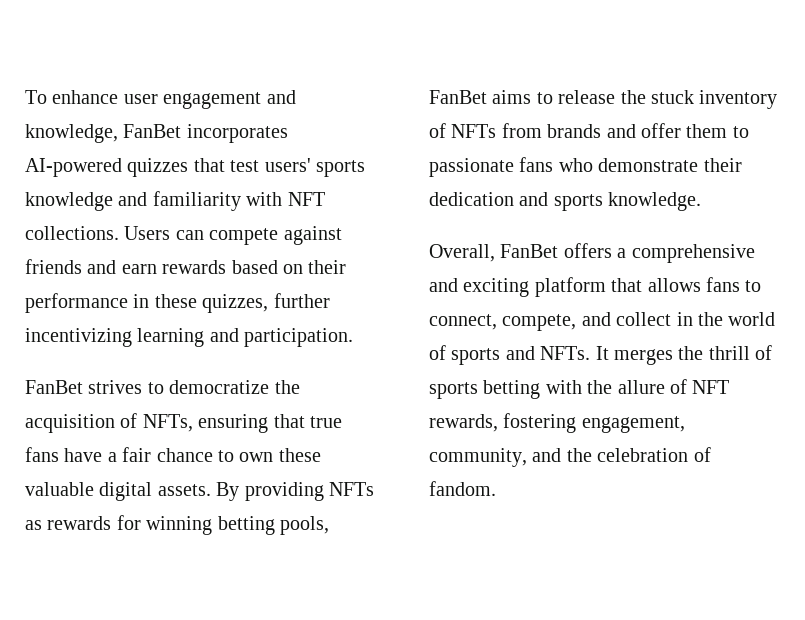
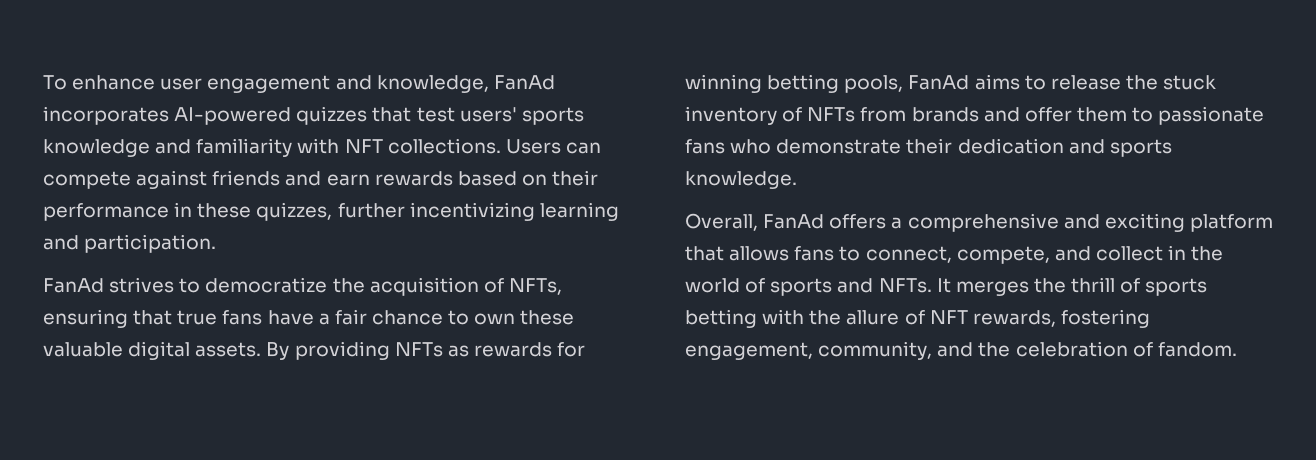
- To enhance user engagement and knowledge, FanBet incorporates AI-powered quizzes that test users' sports knowledge and familiarity with NFT collections.
+ To enhance user engagement and knowledge, FanAd incorporates AI-powered quizzes that test users' sports knowledge and familiarity with NFT collections.
- FanBet strives to democratize the acquisition of NFTs, ensuring that true fans have a fair chance to own these valuable digital assets.
+ FanAd strives to democratize the acquisition of NFTs, ensuring that true fans have a fair chance to own these valuable digital assets.
- By providing NFTs as rewards for winning betting pools, FanBet aims to release the stuck inventory of NFTs from brands and offer them to passionate fans who demonstrate their dedication and sports knowledge.
+ By providing NFTs as rewards for winning betting pools, FanAd aims to release the stuck inventory of NFTs from brands and offer them to passionate fans who demonstrate their dedication and sports knowledge.
- Overall, FanBet offers a comprehensive and exciting platform that allows fans to connect, compete, and collect in the world of sports and NFTs.
+ Overall, FanAd offers a comprehensive and exciting platform that allows fans to connect, compete, and collect in the world of sports and NFTs.

